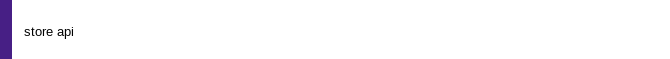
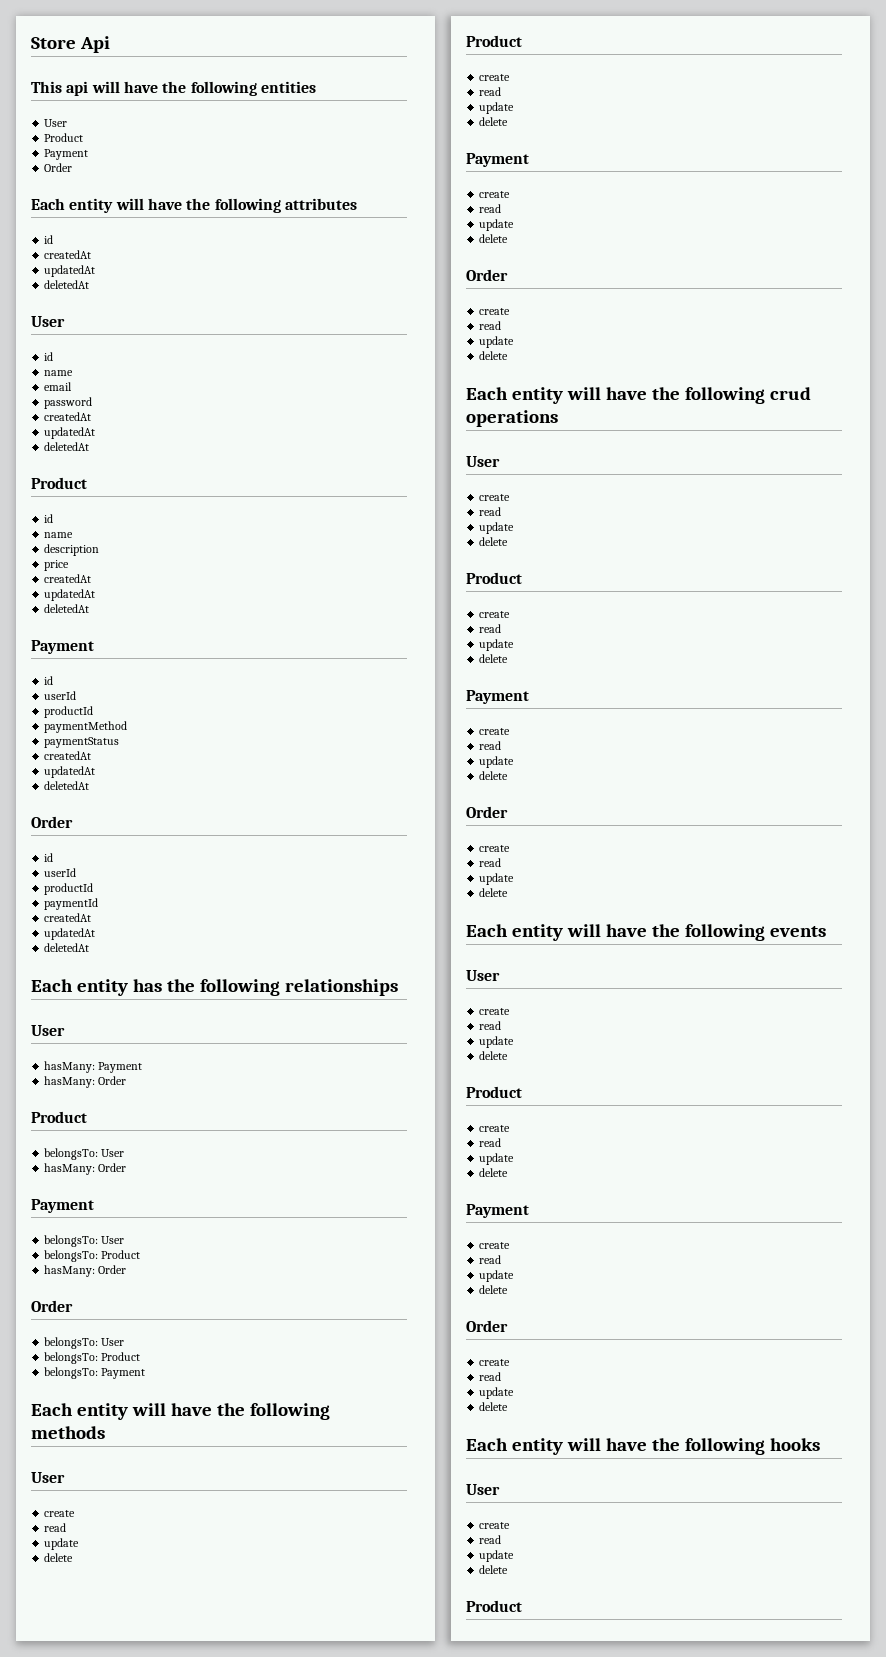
- store api
+ Store Api
+ This api will have the following entities
+ User
+ Product
+ Payment
+ Order
+ Each entity will have the following attributes
+ id
+ createdAt
+ updatedAt
+ deletedAt
+ User
+ id
+ name
+ email
+ password
+ createdAt
+ updatedAt
+ deletedAt
+ Product
+ id
+ name
+ description
+ price
+ createdAt
+ updatedAt
+ deletedAt
+ Payment
+ id
+ userId
+ productId
+ paymentMethod
+ paymentStatus
+ createdAt
+ updatedAt
+ deletedAt
+ Order
+ id
+ userId
+ productId
+ paymentId
+ createdAt
+ updatedAt
+ deletedAt
+ Each entity has the following relationships
+ User
+ hasMany: Payment
+ hasMany: Order
+ Product
+ belongsTo: User
+ hasMany: Order
+ Payment
+ belongsTo: User
+ belongsTo: Product
+ hasMany: Order
+ Order
+ belongsTo: User
+ belongsTo: Product
+ belongsTo: Payment
+ Each entity will have the following methods
+ User
+ create
+ read
+ update
+ delete
+ Product
+ create
+ read
+ update
+ delete
+ Payment
+ create
+ read
+ update
+ delete
+ Order
+ create
+ read
+ update
+ delete
+ Each entity will have the following crud operations
+ User
+ create
+ read
+ update
+ delete
+ Product
+ create
+ read
+ update
+ delete
+ Payment
+ create
+ read
+ update
+ delete
+ Order
+ create
+ read
+ update
+ delete
+ Each entity will have the following events
+ User
+ create
+ read
+ update
+ delete
+ Product
+ create
+ read
+ update
+ delete
+ Payment
+ create
+ read
+ update
+ delete
+ Order
+ create
+ read
+ update
+ delete
+ Each entity will have the following hooks
+ User
+ create
+ read
+ update
+ delete
+ Product

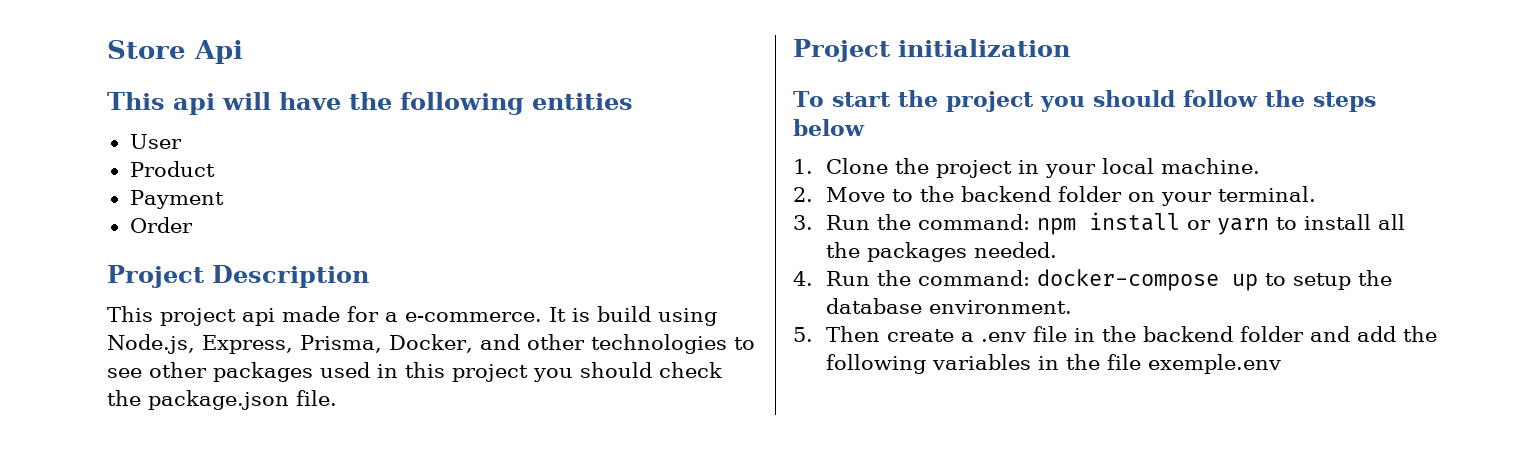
- Each entity will have the following attributes
- id
- createdAt
- updatedAt
- deletedAt
- User
- id
- name
- email
- password
- createdAt
- updatedAt
- deletedAt
- Product
- id
- name
- description
- price
- createdAt
- updatedAt
- deletedAt
- Payment
- id
- userId
- productId
- paymentMethod
- paymentStatus
- createdAt
- updatedAt
- deletedAt
- Order
- id
- userId
- productId
- paymentId
- createdAt
- updatedAt
- deletedAt
- Each entity has the following relationships
- User
- hasMany: Payment
- hasMany: Order
- Product
- belongsTo: User
- hasMany: Order
- Payment
- belongsTo: User
- belongsTo: Product
- hasMany: Order
- Order
- belongsTo: User
- belongsTo: Product
- belongsTo: Payment
- Each entity will have the following methods
- User
- create
- read
- update
- delete
- Product
- create
- read
- update
- delete
- Payment
- create
- read
- update
- delete
- Order
- create
- read
- update
- delete
- Each entity will have the following crud operations
- User
- create
- read
- update
- delete
- Product
- create
- read
- update
- delete
- Payment
- create
- read
- update
- delete
- Order
- create
- read
- update
- delete
- Each entity will have the following events
- User
- create
- read
- update
- delete
- Product
- create
- read
- update
- delete
- Payment
- create
- read
- update
- delete
- Order
- create
- read
- update
- delete
- Each entity will have the following hooks
- User
- create
- read
- update
- delete
- Product
+ Project Description
+ This project api made for a e-commerce. It is build using Node.js, Express, Prisma, Docker, and other technologies to see other packages used in this project you should check the package.json file.
+ Project initialization
+ To start the project you should follow the steps below
+ 1. Clone the project in your local machine.
+ 2. Move to the backend folder on your terminal.
+ 3. Run the command: npm install or yarn to install all the packages needed.
+ 4. Run the command: docker-compose up to setup the database environment.
+ 5. Then create a .env file in the backend folder and add the following variables in the file exemple.env

